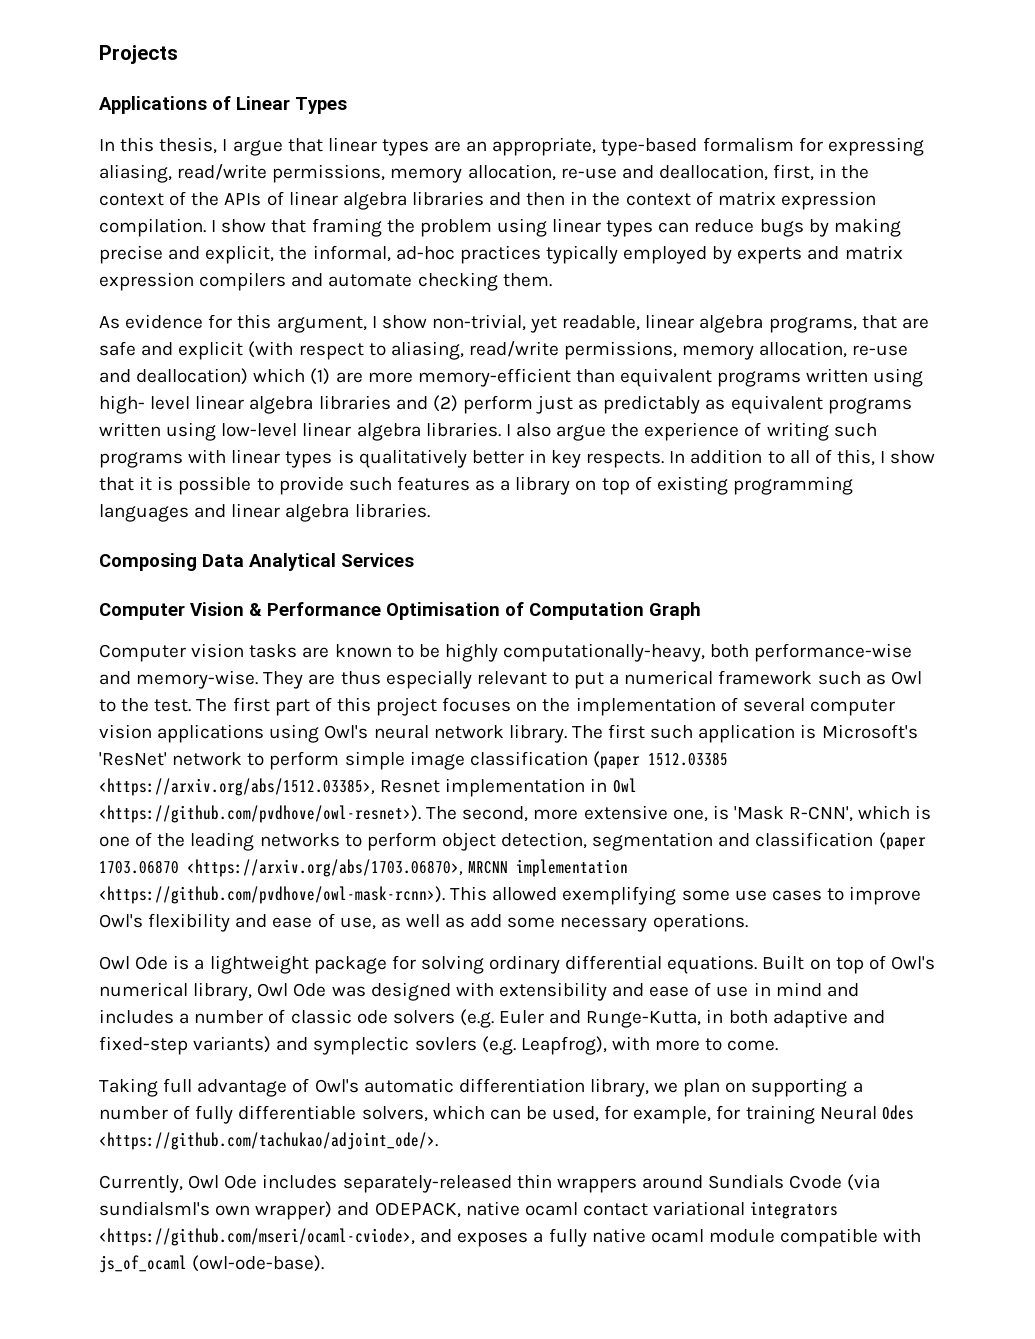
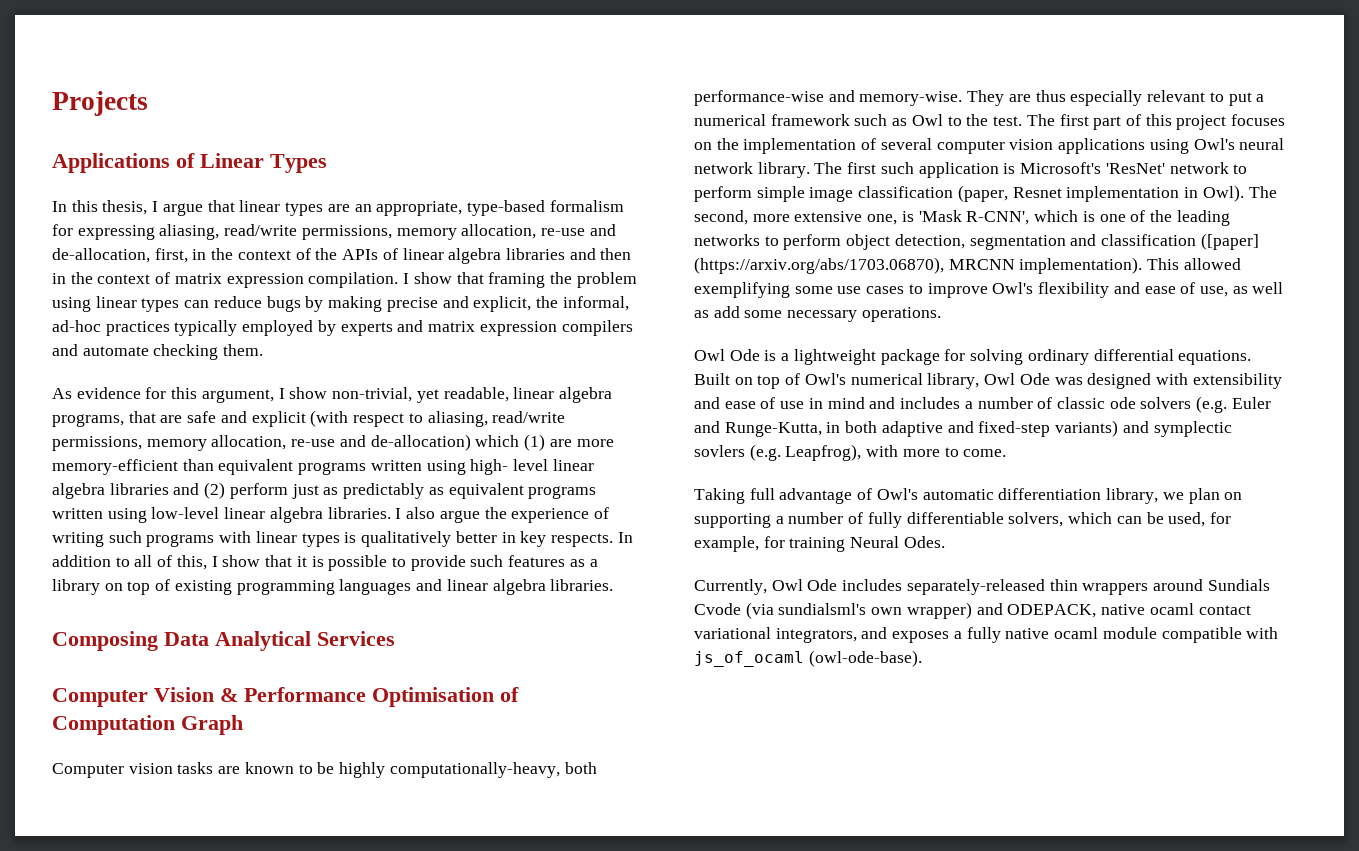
- In this thesis, I argue that linear types are an appropriate, type-based formalism for expressing aliasing, read/write permissions, memory allocation, re-use and deallocation, first, in the context of the APIs of linear algebra libraries and then in the context of matrix expression compilation.
+ In this thesis, I argue that linear types are an appropriate, type-based formalism for expressing aliasing, read/write permissions, memory allocation, re-use and de-allocation, first, in the context of the APIs of linear algebra libraries and then in the context of matrix expression compilation.
- As evidence for this argument, I show non-trivial, yet readable, linear algebra programs, that are safe and explicit (with respect to aliasing, read/write permissions, memory allocation, re-use and deallocation) which (1) are more memory-efficient than equivalent programs written using high- level linear algebra libraries and (2) perform just as predictably as equivalent programs written using low-level linear algebra libraries.
+ As evidence for this argument, I show non-trivial, yet readable, linear algebra programs, that are safe and explicit (with respect to aliasing, read/write permissions, memory allocation, re-use and de-allocation) which (1) are more memory-efficient than equivalent programs written using high- level linear algebra libraries and (2) perform just as predictably as equivalent programs written using low-level linear algebra libraries.
- The first such application is Microsoft's 'ResNet' network to perform simple image classification (paper 1512.03385 <https://arxiv.org/abs/1512.03385>, Resnet implementation in Owl <https://github.com/pvdhove/owl-resnet>). The second, more extensive one, is 'Mask R-CNN', which is one of the leading networks to perform object detection, segmentation and classification (paper 1703.06870 <https://arxiv.org/abs/1703.06870>, MRCNN implementation <https://github.com/pvdhove/owl-mask-rcnn>). This allowed exemplifying some use cases to improve Owl's flexibility and ease of use, as well as add some necessary operations.
+ The first such application is Microsoft's 'ResNet' network to perform simple image classification (paper, Resnet implementation in Owl). The second, more extensive one, is 'Mask R-CNN', which is one of the leading networks to perform object detection, segmentation and classification ([paper] (https://arxiv.org/abs/1703.06870), MRCNN implementation). This allowed exemplifying some use cases to improve Owl's flexibility and ease of use, as well as add some necessary operations.
- Taking full advantage of Owl's automatic differentiation library, we plan on supporting a number of fully differentiable solvers, which can be used, for example, for training Neural Odes <https://github.com/tachukao/adjoint_ode/>.
+ Taking full advantage of Owl's automatic differentiation library, we plan on supporting a number of fully differentiable solvers, which can be used, for example, for training Neural Odes.
- Currently, Owl Ode includes separately-released thin wrappers around Sundials Cvode (via sundialsml's own wrapper) and ODEPACK, native ocaml contact variational integrators <https://github.com/mseri/ocaml-cviode>, and exposes a fully native ocaml module compatible with js_of_ocaml (owl-ode-base).
+ Currently, Owl Ode includes separately-released thin wrappers around Sundials Cvode (via sundialsml's own wrapper) and ODEPACK, native ocaml contact variational integrators, and exposes a fully native ocaml module compatible with js_of_ocaml (owl-ode-base).

